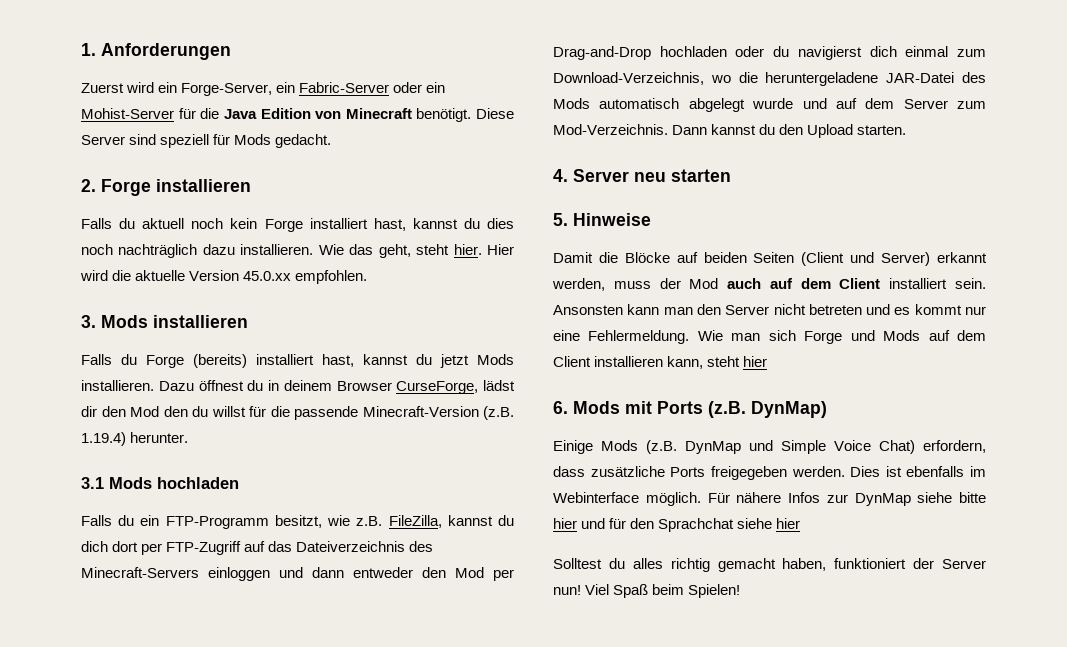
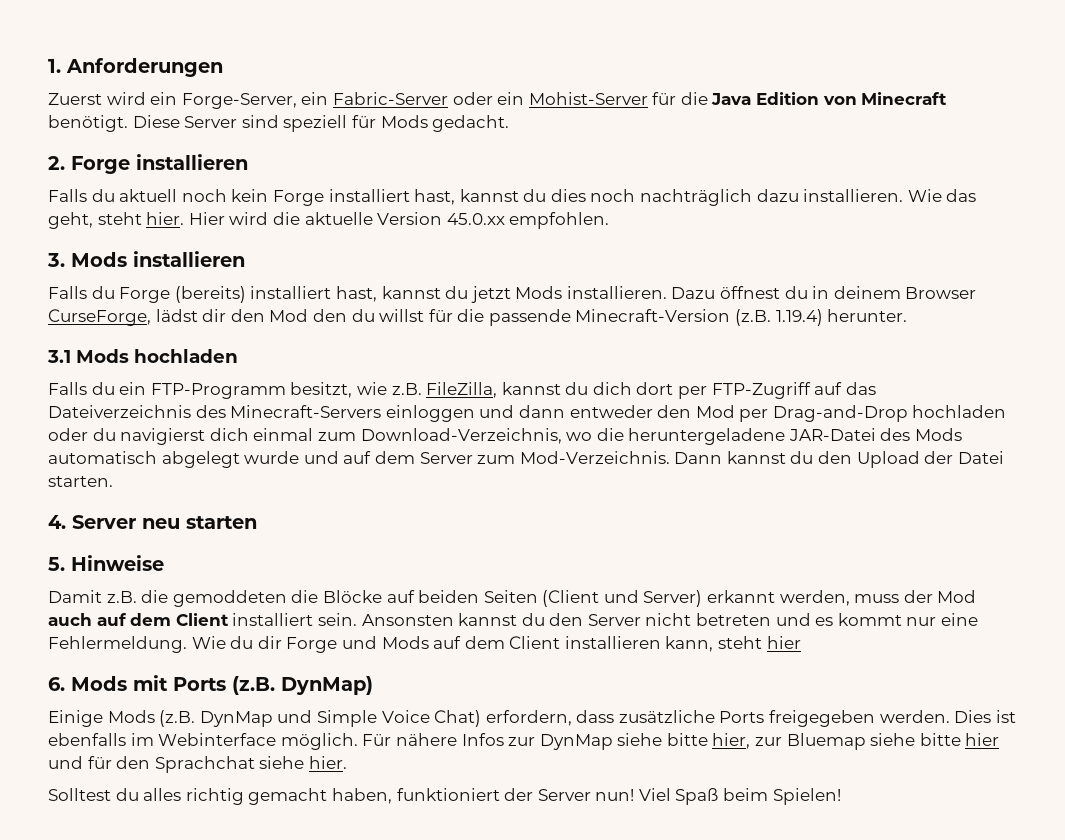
- Dann kannst du den Upload starten.
+ Dann kannst du den Upload der Datei starten.
- Damit die Blöcke auf beiden Seiten (Client und Server) erkannt werden, muss der Mod auch auf dem Client installiert sein.
+ Damit z.B. die gemoddeten die Blöcke auf beiden Seiten (Client und Server) erkannt werden, muss der Mod auch auf dem Client installiert sein.
- Ansonsten kann man den Server nicht betreten und es kommt nur eine Fehlermeldung.
+ Ansonsten kannst du den Server nicht betreten und es kommt nur eine Fehlermeldung.
- Wie man sich Forge und Mods auf dem Client installieren kann, steht hier
+ Wie du dir Forge und Mods auf dem Client installieren kann, steht hier
- Für nähere Infos zur DynMap siehe bitte hier und für den Sprachchat siehe hier
+ Für nähere Infos zur DynMap siehe bitte hier, zur Bluemap siehe bitte hier und für den Sprachchat siehe hier.

